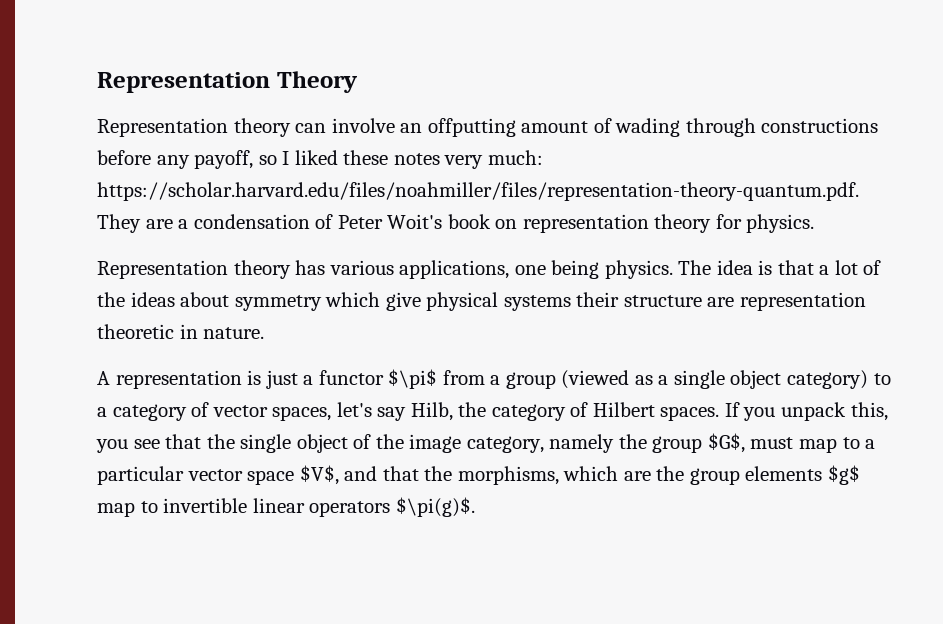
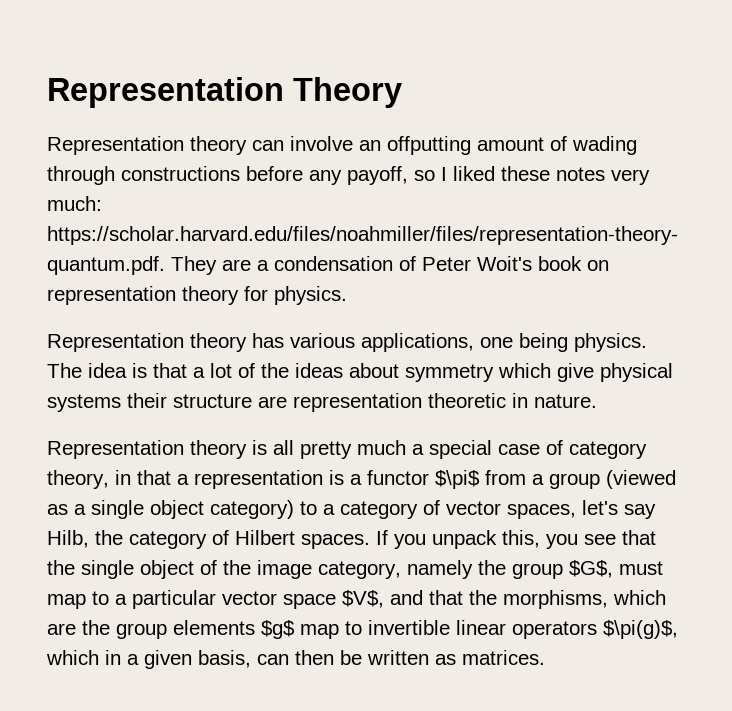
- A representation is just a functor $\pi$ from a group (viewed as a single object category) to a category of vector spaces, let's say Hilb, the category of Hilbert spaces.
+ Representation theory is all pretty much a special case of category theory, in that a representation is a functor $\pi$ from a group (viewed as a single object category) to a category of vector spaces, let's say Hilb, the category of Hilbert spaces.
- If you unpack this, you see that the single object of the image category, namely the group $G$, must map to a particular vector space $V$, and that the morphisms, which are the group elements $g$ map to invertible linear operators $\pi(g)$.
+ If you unpack this, you see that the single object of the image category, namely the group $G$, must map to a particular vector space $V$, and that the morphisms, which are the group elements $g$ map to invertible linear operators $\pi(g)$, which in a given basis, can then be written as matrices.

